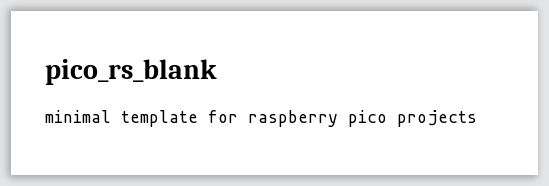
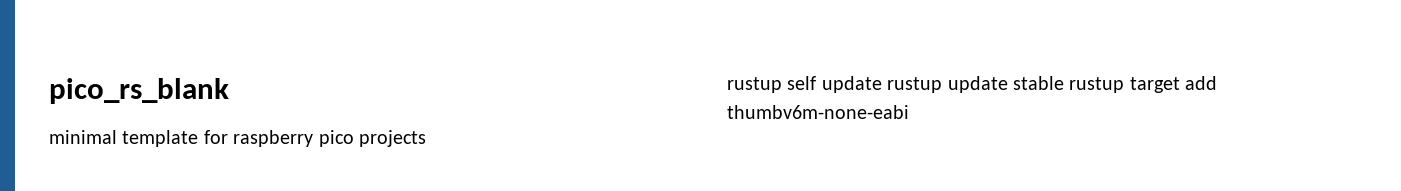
+ rustup self update rustup update stable rustup target add thumbv6m-none-eabi

